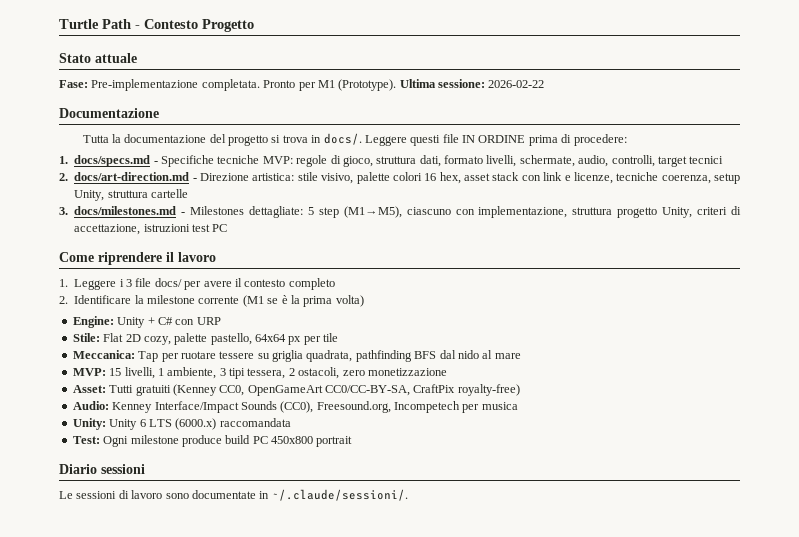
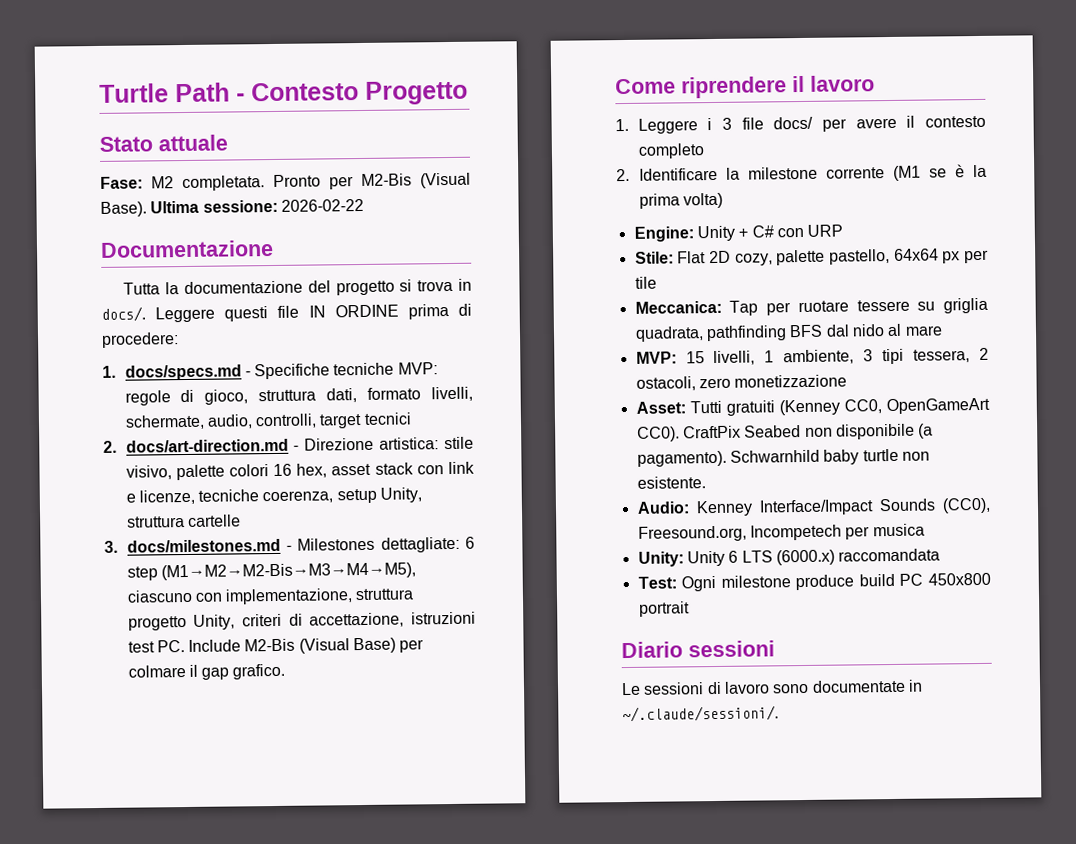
- Fase: Pre-implementazione completata.
+ Fase: M2 completata.
- Pronto per M1 (Prototype).
+ Pronto per M2-Bis (Visual Base).
- 3. docs/milestones.md - Milestones dettagliate: 5 step (M1→M5), ciascuno con implementazione, struttura progetto Unity, criteri di accettazione, istruzioni test PC
+ 3. docs/milestones.md - Milestones dettagliate: 6 step (M1→M2→M2-Bis→M3→M4→M5), ciascuno con implementazione, struttura progetto Unity, criteri di accettazione, istruzioni test PC. Include M2-Bis (Visual Base) per colmare il gap grafico.
- Asset: Tutti gratuiti (Kenney CC0, OpenGameArt CC0/CC-BY-SA, CraftPix royalty-free)
+ Asset: Tutti gratuiti (Kenney CC0, OpenGameArt CC0). CraftPix Seabed non disponibile (a pagamento). Schwarnhild baby turtle non esistente.

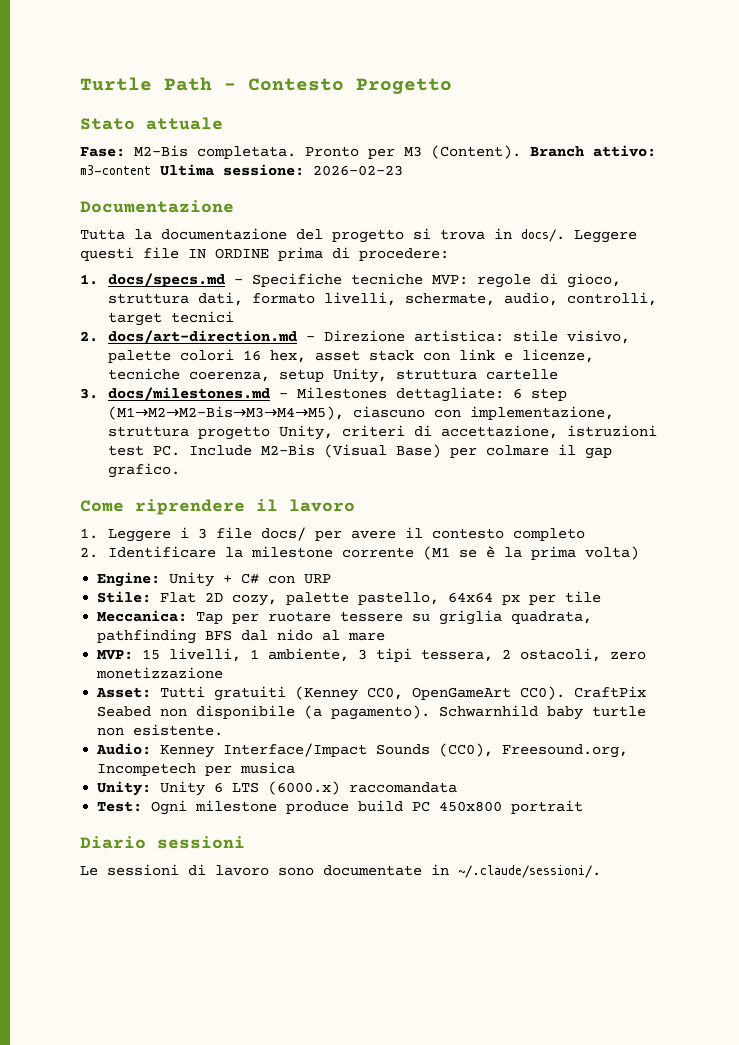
- Fase: M2 completata.
+ Fase: M2-Bis completata.
- Pronto per M2-Bis (Visual Base). Ultima sessione: 2026-02-22
+ Pronto per M3 (Content). Branch attivo: m3-content Ultima sessione: 2026-02-23

